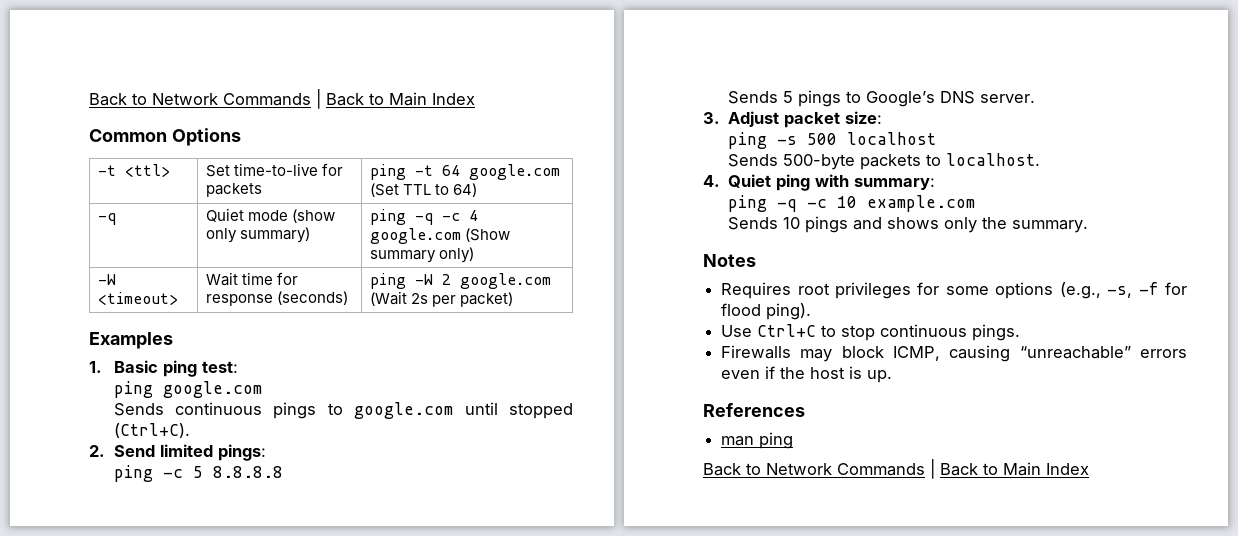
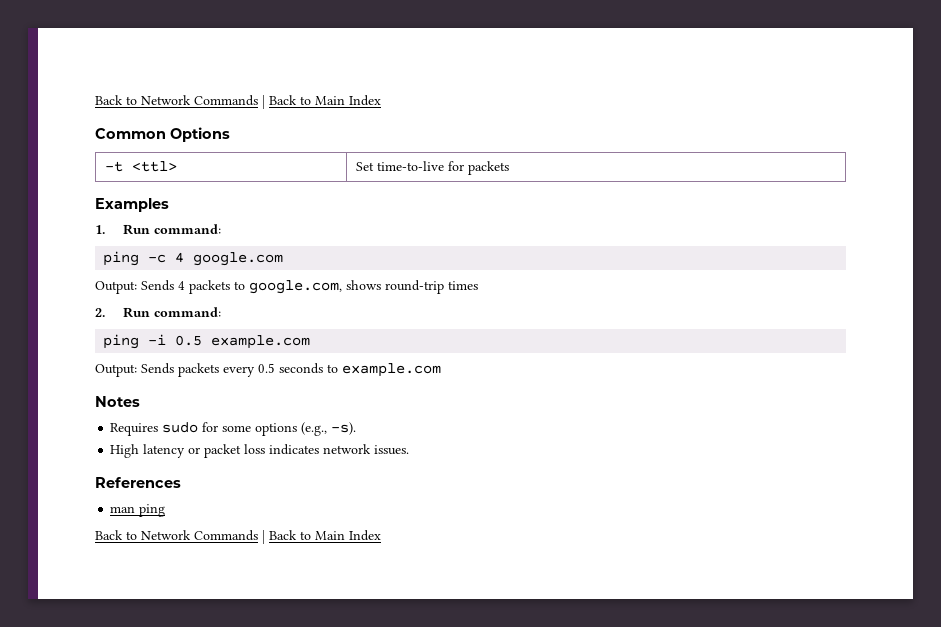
- -t <ttl> | Set time-to-live for packets | ping -t 64 google.com (Set TTL to 64)
- -q | Quiet mode (show only summary) | ping -q -c 4 google.com (Show summary only)
- -W <timeout> | Wait time for response (seconds) | ping -W 2 google.com (Wait 2s per packet)
+ -t <ttl> | Set time-to-live for packets
  Examples
- 1. Basic ping test:
- ping google.com
- Sends continuous pings to google.com until stopped (Ctrl+C).
- 2. Send limited pings:
- ping -c 5 8.8.8.8
- Sends 5 pings to Google’s DNS server.
- 3. Adjust packet size:
- ping -s 500 localhost
- Sends 500-byte packets to localhost.
- 4. Quiet ping with summary:
- ping -q -c 10 example.com
- Sends 10 pings and shows only the summary.
+ 1. Run command:
+ ping -c 4 google.com
+ Output: Sends 4 packets to google.com, shows round-trip times
+ 2. Run command:
+ ping -i 0.5 example.com
+ Output: Sends packets every 0.5 seconds to example.com
- Requires root privileges for some options (e.g., -s, -f for flood ping).
- Use Ctrl+C to stop continuous pings.
- Firewalls may block ICMP, causing “unreachable” errors even if the host is up.
+ Requires sudo for some options (e.g., -s).
+ High latency or packet loss indicates network issues.

